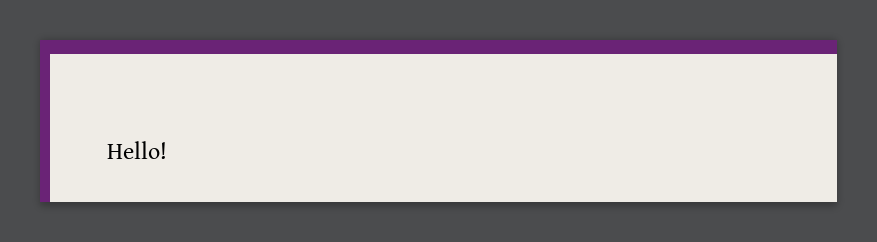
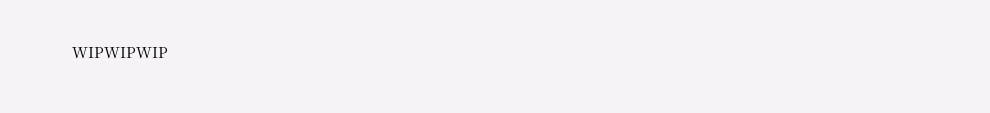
- Hello!
+ WIPWIPWIP

